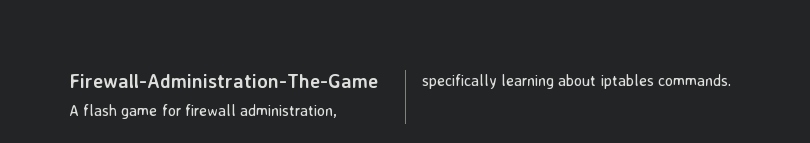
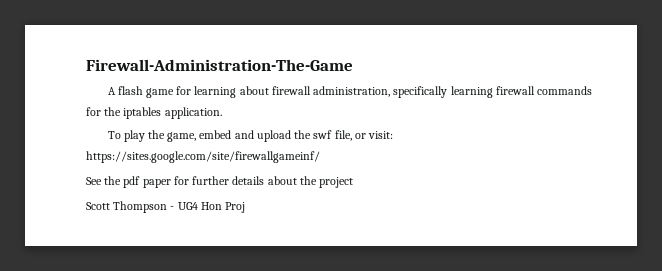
- A flash game for firewall administration, specifically learning about iptables commands.
+ A flash game for learning about firewall administration, specifically learning firewall commands for the iptables application.
+ To play the game, embed and upload the swf file, or visit: https://sites.google.com/site/firewallgameinf/
+ See the pdf paper for further details about the project
+ Scott Thompson - UG4 Hon Proj

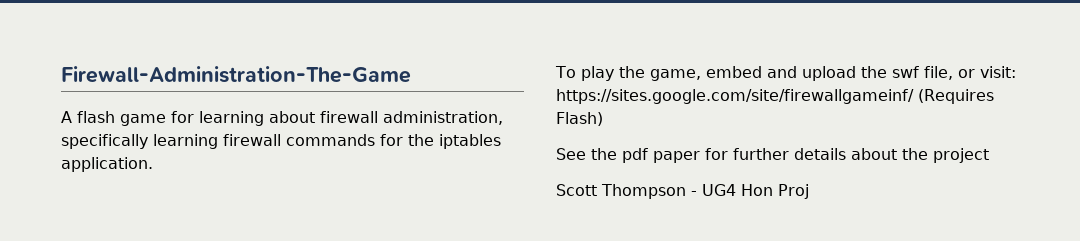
- To play the game, embed and upload the swf file, or visit: https://sites.google.com/site/firewallgameinf/
+ To play the game, embed and upload the swf file, or visit: https://sites.google.com/site/firewallgameinf/ (Requires Flash)

